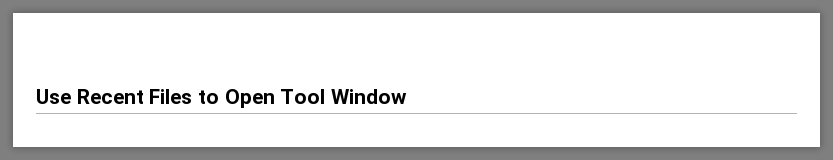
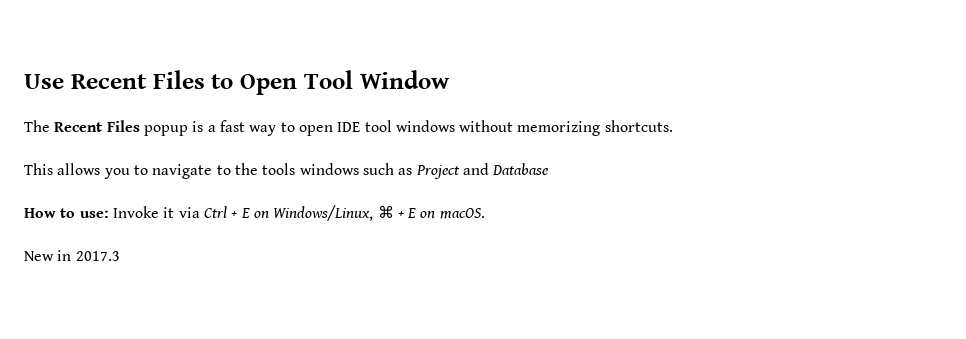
+ The Recent Files popup is a fast way to open IDE tool windows without memorizing shortcuts.
+ This allows you to navigate to the tools windows such as Project and Database
+ How to use: Invoke it via Ctrl + E on Windows/Linux, ⌘ + E on macOS.
+ New in 2017.3

